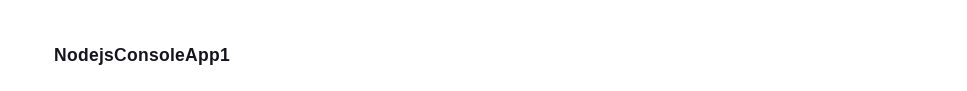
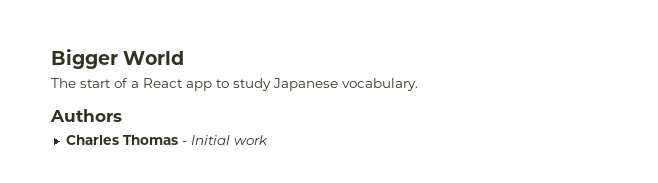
- NodejsConsoleApp1
+ Bigger World
+ The start of a React app to study Japanese vocabulary.
+ Authors
+ Charles Thomas - Initial work

